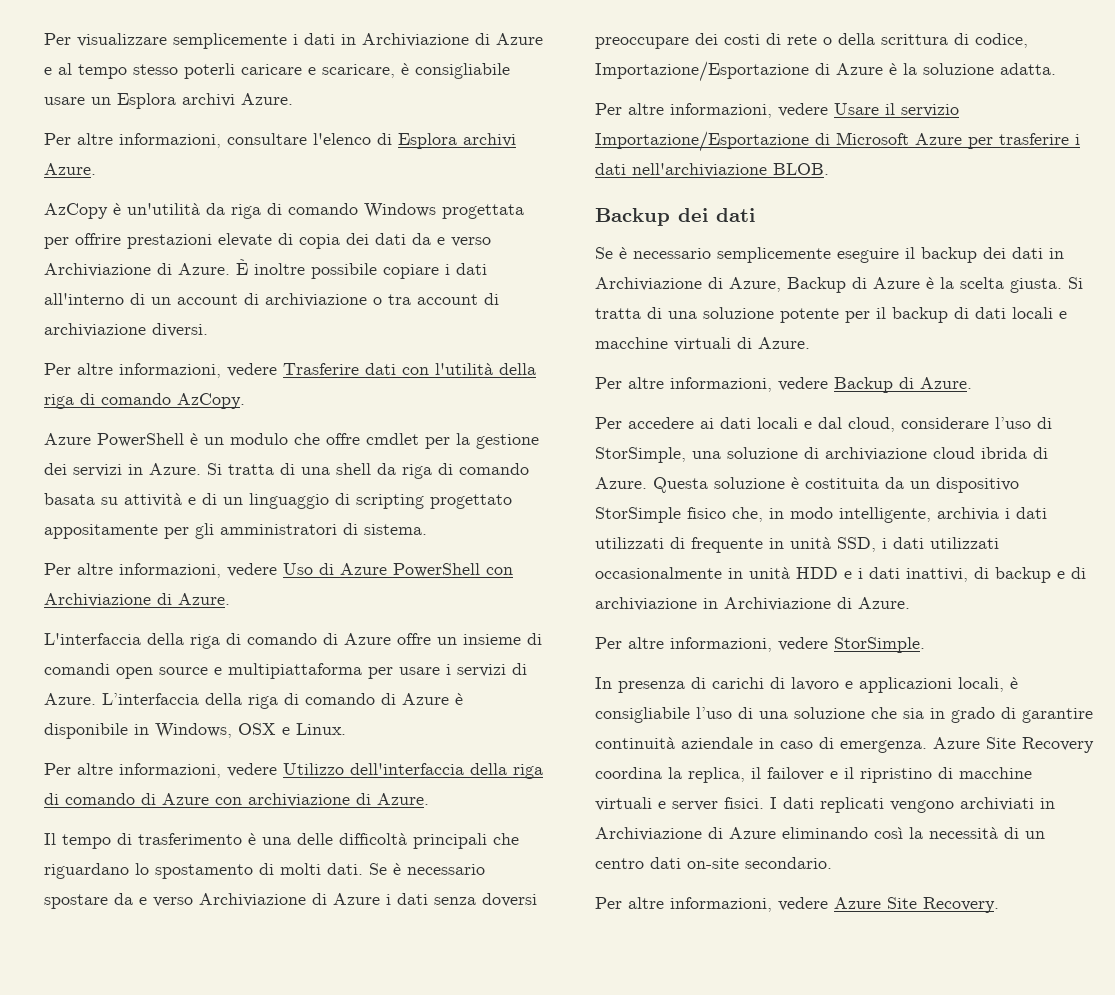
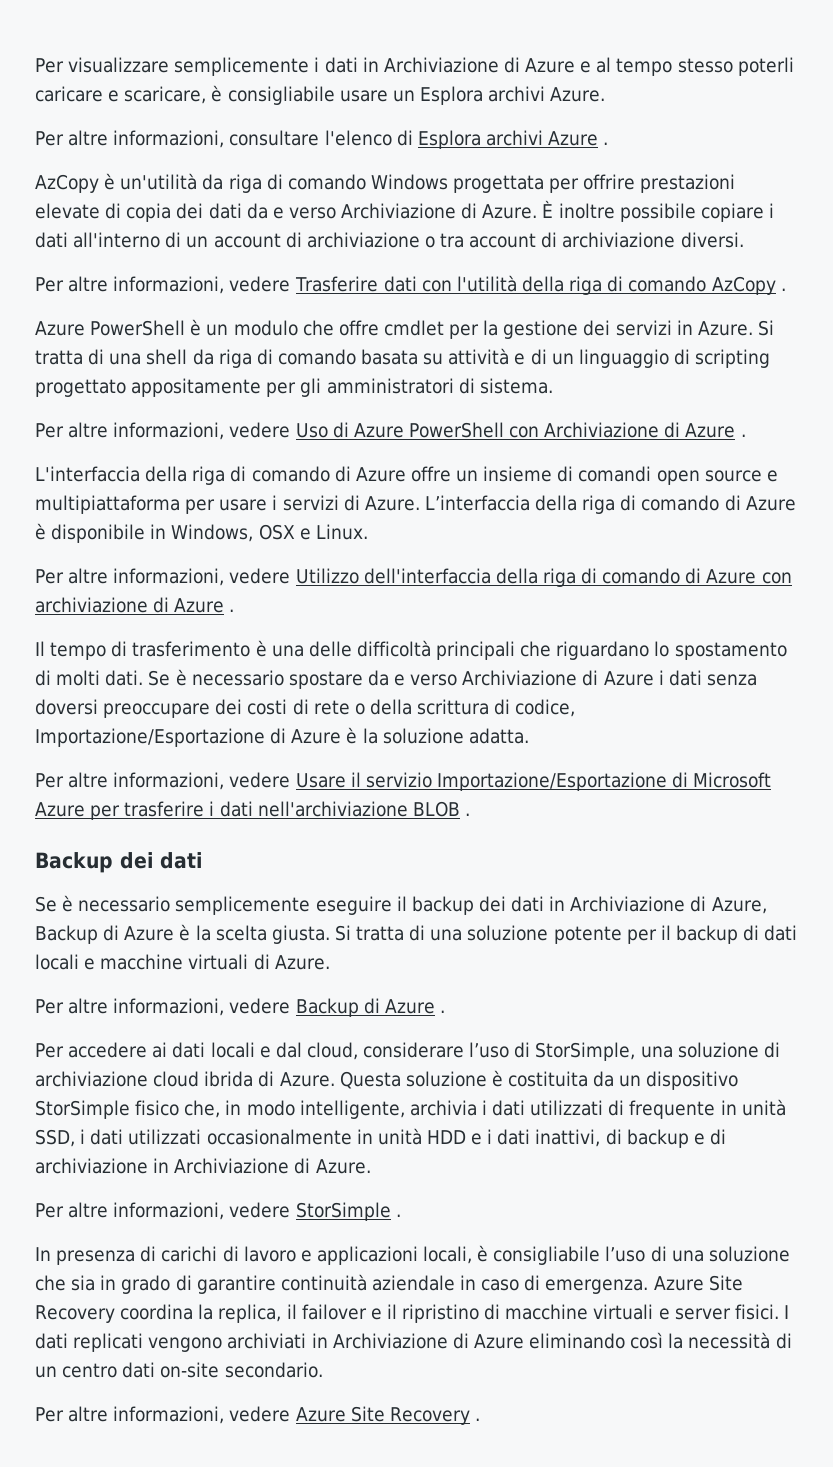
- Per altre informazioni, consultare l'elenco di Esplora archivi Azure.
+ Per altre informazioni, consultare l'elenco di Esplora archivi Azure .
- Per altre informazioni, vedere Trasferire dati con l'utilità della riga di comando AzCopy.
+ Per altre informazioni, vedere Trasferire dati con l'utilità della riga di comando AzCopy .
- Per altre informazioni, vedere Uso di Azure PowerShell con Archiviazione di Azure.
+ Per altre informazioni, vedere Uso di Azure PowerShell con Archiviazione di Azure .
- Per altre informazioni, vedere Utilizzo dell'interfaccia della riga di comando di Azure con archiviazione di Azure.
+ Per altre informazioni, vedere Utilizzo dell'interfaccia della riga di comando di Azure con archiviazione di Azure .
- Per altre informazioni, vedere Usare il servizio Importazione/Esportazione di Microsoft Azure per trasferire i dati nell'archiviazione BLOB.
+ Per altre informazioni, vedere Usare il servizio Importazione/Esportazione di Microsoft Azure per trasferire i dati nell'archiviazione BLOB .
- Per altre informazioni, vedere Backup di Azure.
+ Per altre informazioni, vedere Backup di Azure .
- Per altre informazioni, vedere StorSimple.
+ Per altre informazioni, vedere StorSimple .
- Per altre informazioni, vedere Azure Site Recovery.
+ Per altre informazioni, vedere Azure Site Recovery .

